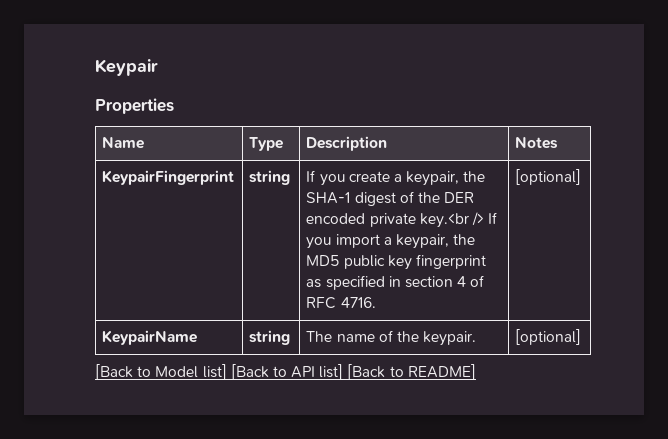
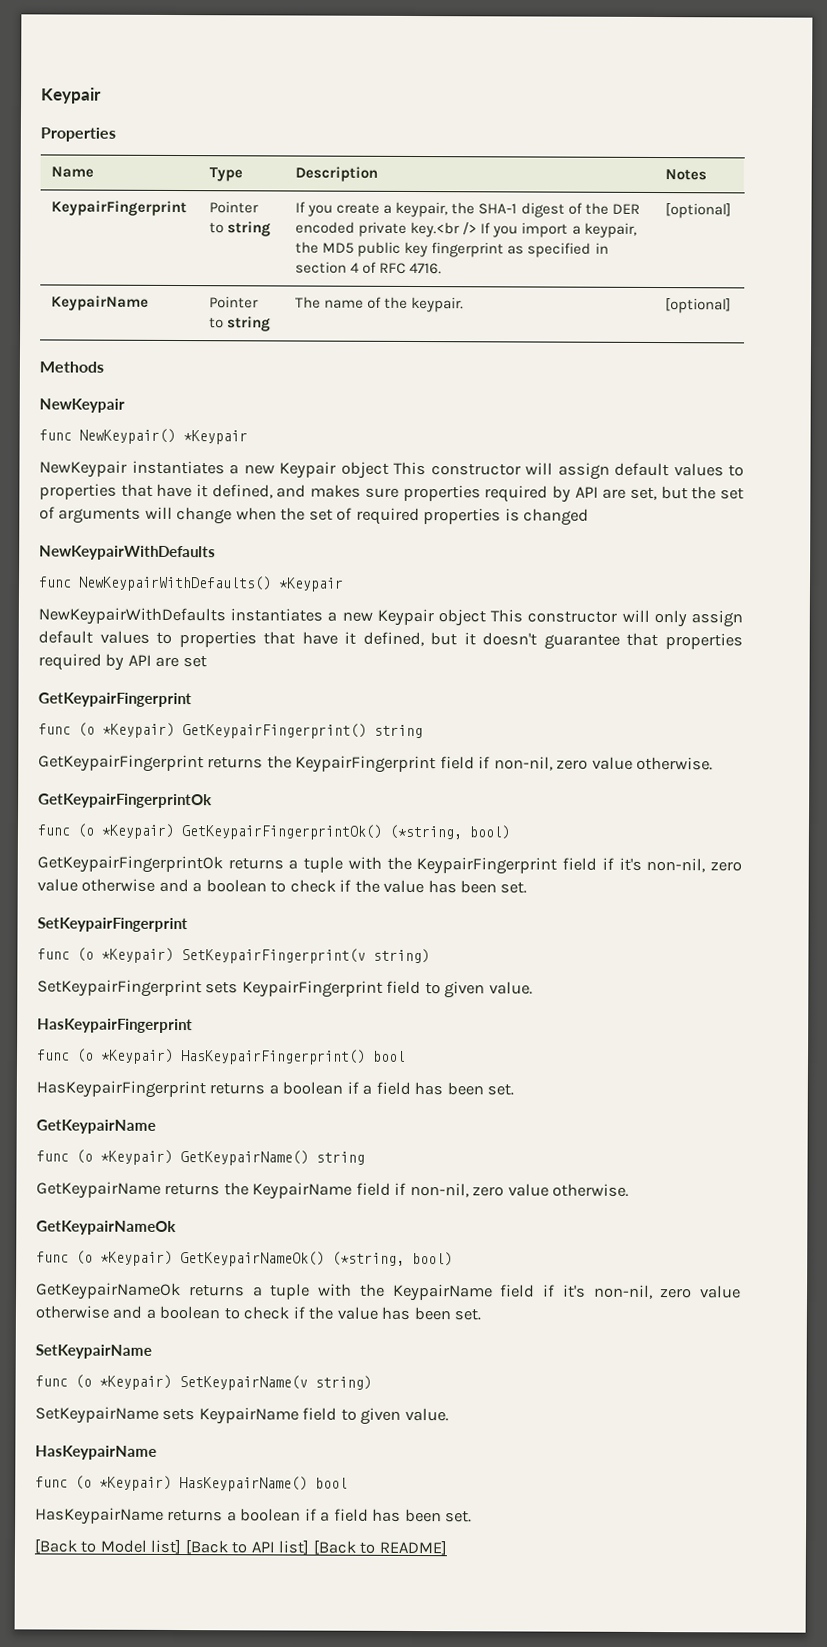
- KeypairFingerprint | string | If you create a keypair, the SHA-1 digest of the DER encoded private key.<br /> If you import a keypair, the MD5 public key fingerprint as specified in section 4 of RFC 4716. | [optional]
+ KeypairFingerprint | Pointer to string | If you create a keypair, the SHA-1 digest of the DER encoded private key.<br /> If you import a keypair, the MD5 public key fingerprint as specified in section 4 of RFC 4716. | [optional]
- KeypairName | string | The name of the keypair. | [optional]
+ KeypairName | Pointer to string | The name of the keypair. | [optional]
+ Methods
+ NewKeypair
+ func NewKeypair() *Keypair
+ NewKeypair instantiates a new Keypair object This constructor will assign default values to properties that have it defined, and makes sure properties required by API are set, but the set of arguments will change when the set of required properties is changed
+ NewKeypairWithDefaults
+ func NewKeypairWithDefaults() *Keypair
+ NewKeypairWithDefaults instantiates a new Keypair object This constructor will only assign default values to properties that have it defined, but it doesn't guarantee that properties required by API are set
+ GetKeypairFingerprint
+ func (o *Keypair) GetKeypairFingerprint() string
+ GetKeypairFingerprint returns the KeypairFingerprint field if non-nil, zero value otherwise.
+ GetKeypairFingerprintOk
+ func (o *Keypair) GetKeypairFingerprintOk() (*string, bool)
+ GetKeypairFingerprintOk returns a tuple with the KeypairFingerprint field if it's non-nil, zero value otherwise and a boolean to check if the value has been set.
+ SetKeypairFingerprint
+ func (o *Keypair) SetKeypairFingerprint(v string)
+ SetKeypairFingerprint sets KeypairFingerprint field to given value.
+ HasKeypairFingerprint
+ func (o *Keypair) HasKeypairFingerprint() bool
+ HasKeypairFingerprint returns a boolean if a field has been set.
+ GetKeypairName
+ func (o *Keypair) GetKeypairName() string
+ GetKeypairName returns the KeypairName field if non-nil, zero value otherwise.
+ GetKeypairNameOk
+ func (o *Keypair) GetKeypairNameOk() (*string, bool)
+ GetKeypairNameOk returns a tuple with the KeypairName field if it's non-nil, zero value otherwise and a boolean to check if the value has been set.
+ SetKeypairName
+ func (o *Keypair) SetKeypairName(v string)
+ SetKeypairName sets KeypairName field to given value.
+ HasKeypairName
+ func (o *Keypair) HasKeypairName() bool
+ HasKeypairName returns a boolean if a field has been set.

